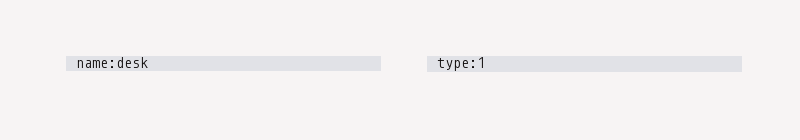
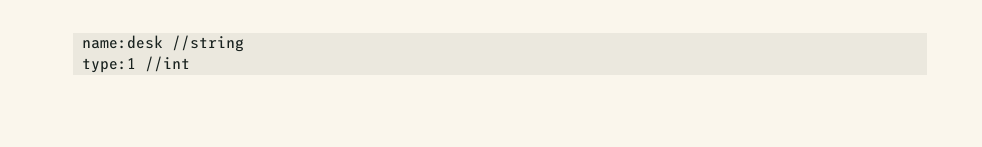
- name:desk
+ name:desk //string
- type:1
+ type:1 //int

